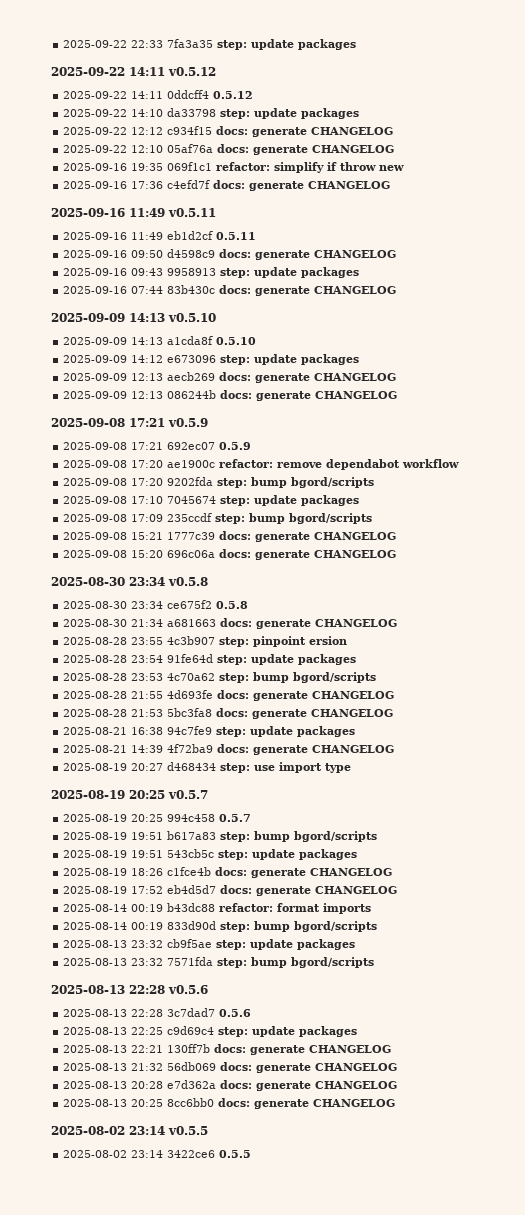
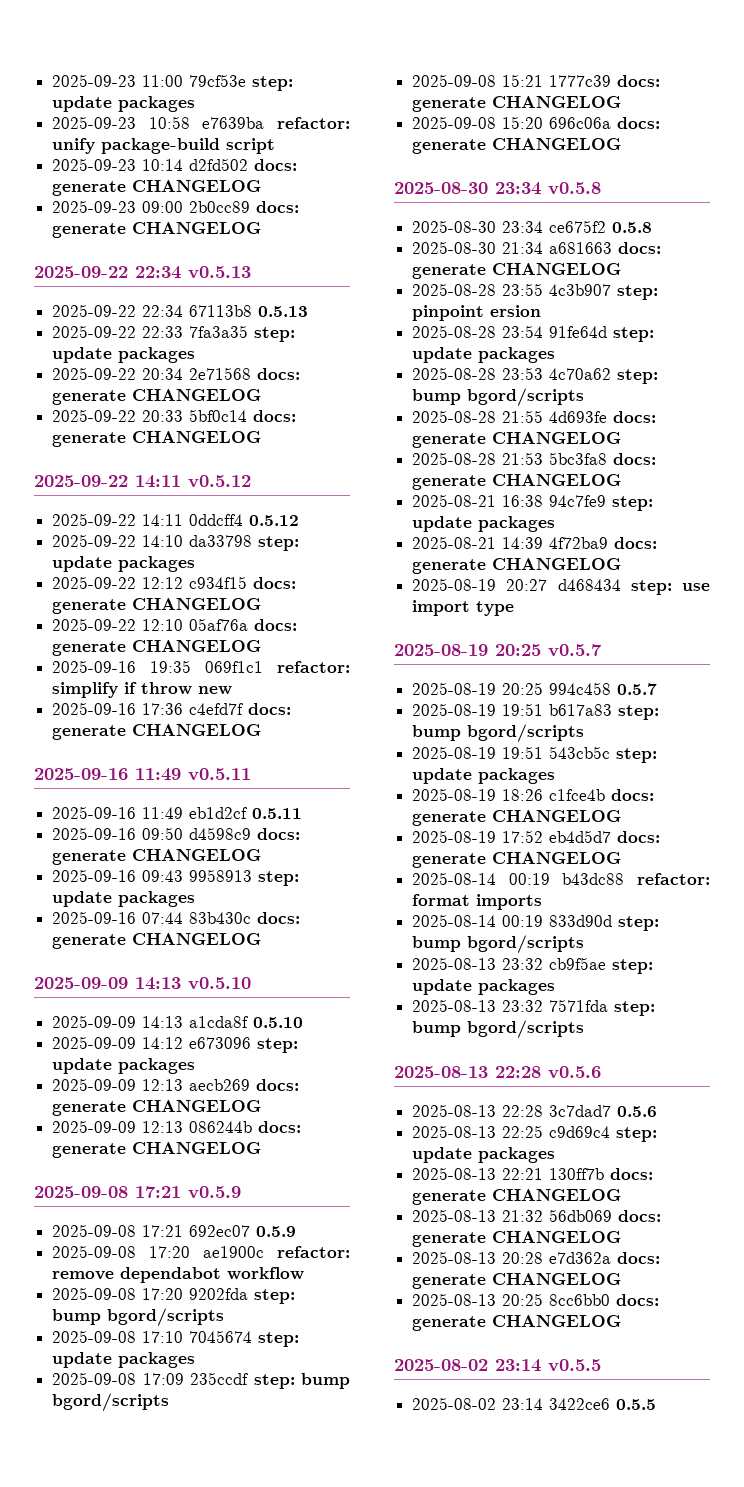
+ 2025-09-23 11:00 79cf53e step: update packages
+ 2025-09-23 10:58 e7639ba refactor: unify package-build script
+ 2025-09-23 10:14 d2fd502 docs: generate CHANGELOG
+ 2025-09-23 09:00 2b0cc89 docs: generate CHANGELOG
+ 2025-09-22 22:34 v0.5.13
+ 2025-09-22 22:34 67113b8 0.5.13
+ 2025-09-22 20:34 2e71568 docs: generate CHANGELOG
+ 2025-09-22 20:33 5bf0c14 docs: generate CHANGELOG

